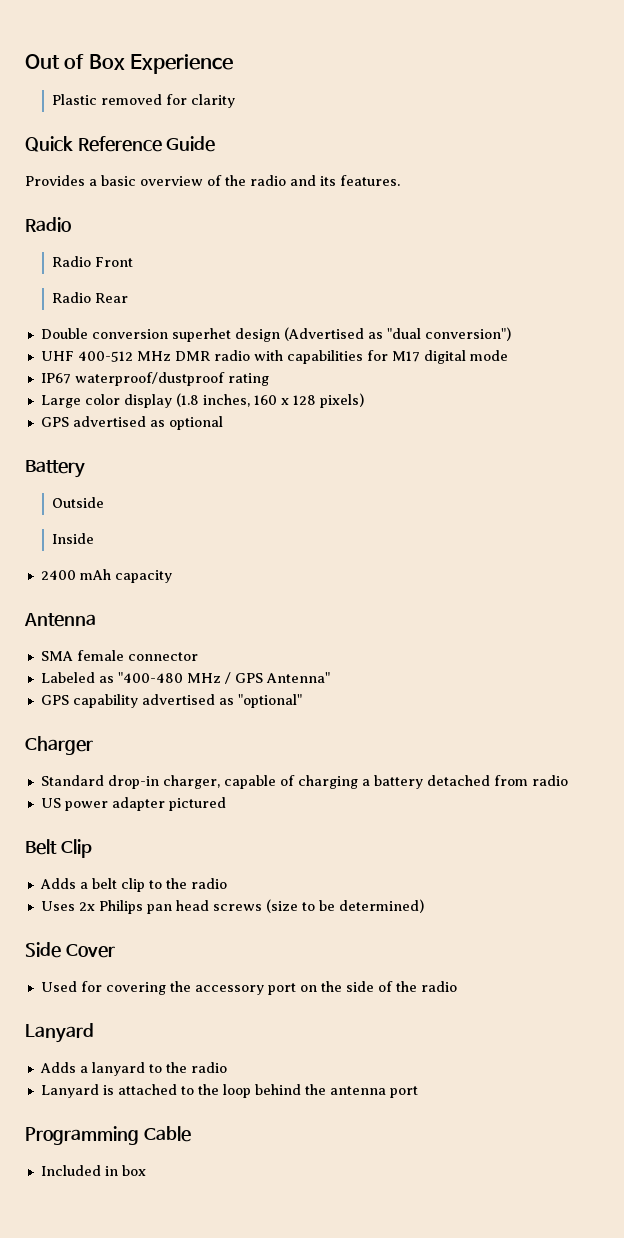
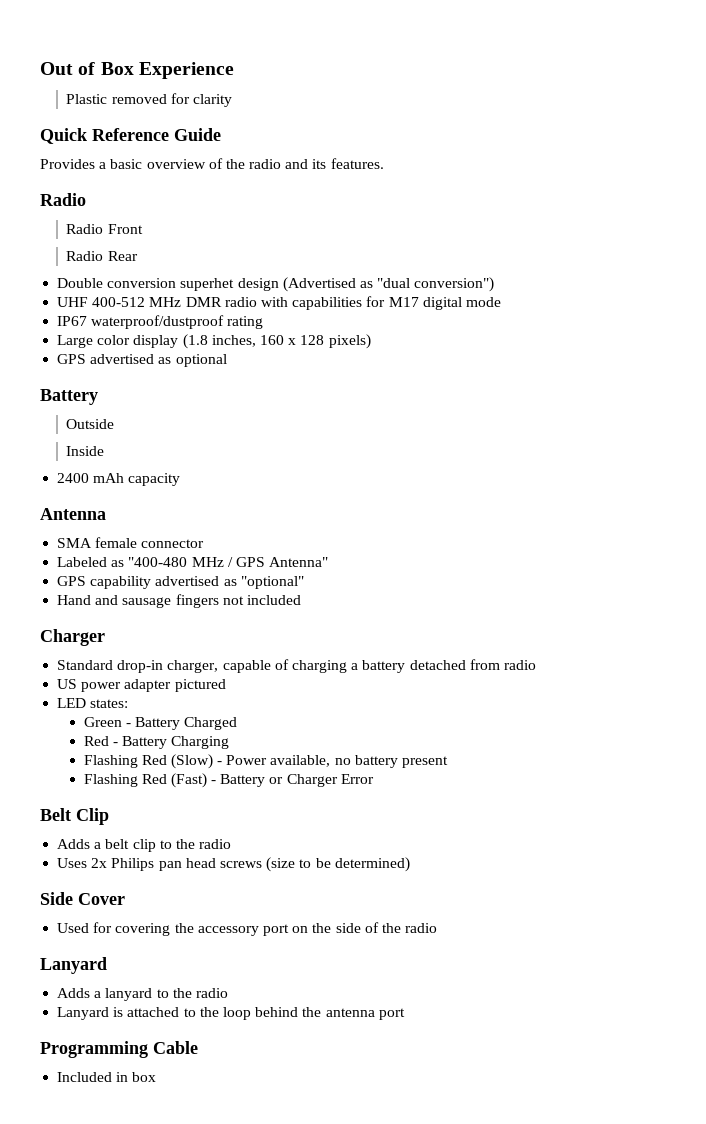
+ Hand and sausage fingers not included
+ LED states:
+ Green - Battery Charged
+ Red - Battery Charging
+ Flashing Red (Slow) - Power available, no battery present
+ Flashing Red (Fast) - Battery or Charger Error

